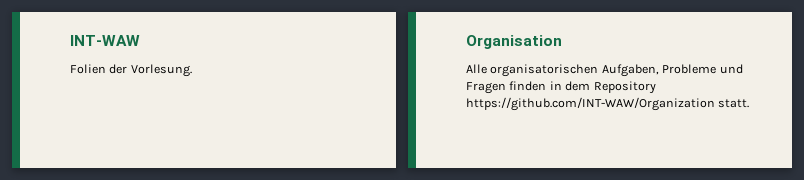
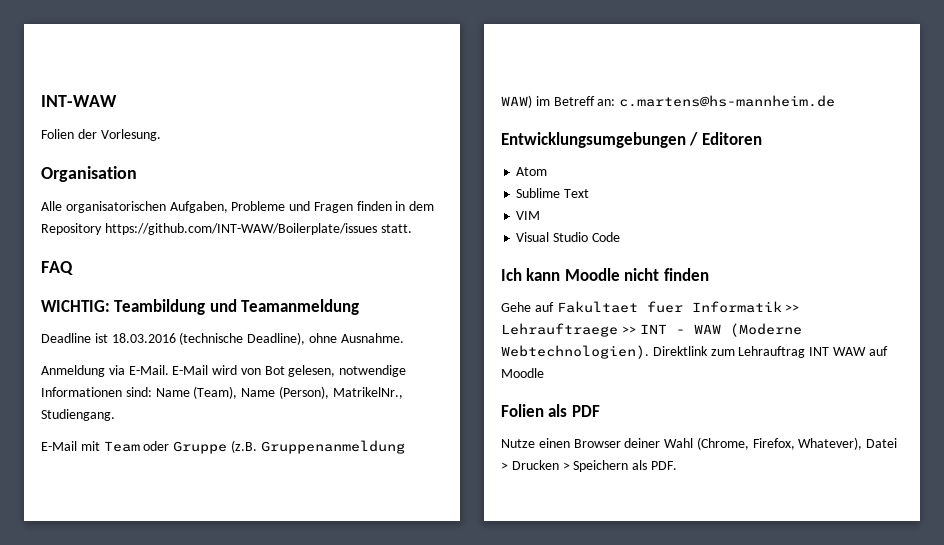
- Alle organisatorischen Aufgaben, Probleme und Fragen finden in dem Repository https://github.com/INT-WAW/Organization statt.
+ Alle organisatorischen Aufgaben, Probleme und Fragen finden in dem Repository https://github.com/INT-WAW/Boilerplate/issues statt.
+ FAQ
+ WICHTIG: Teambildung und Teamanmeldung
+ Deadline ist 18.03.2016 (technische Deadline), ohne Ausnahme.
+ Anmeldung via E-Mail. E-Mail wird von Bot gelesen, notwendige Informationen sind: Name (Team), Name (Person), MatrikelNr., Studiengang.
+ E-Mail mit Team oder Gruppe (z.B. Gruppenanmeldung WAW) im Betreff an: c.martens@hs-mannheim.de
+ Entwicklungsumgebungen / Editoren
+ Atom
+ Sublime Text
+ VIM
+ Visual Studio Code
+ Ich kann Moodle nicht finden
+ Gehe auf Fakultaet fuer Informatik >> Lehrauftraege >> INT - WAW (Moderne Webtechnologien). Direktlink zum Lehrauftrag INT WAW auf Moodle
+ Folien als PDF
+ Nutze einen Browser deiner Wahl (Chrome, Firefox, Whatever), Datei > Drucken > Speichern als PDF.

